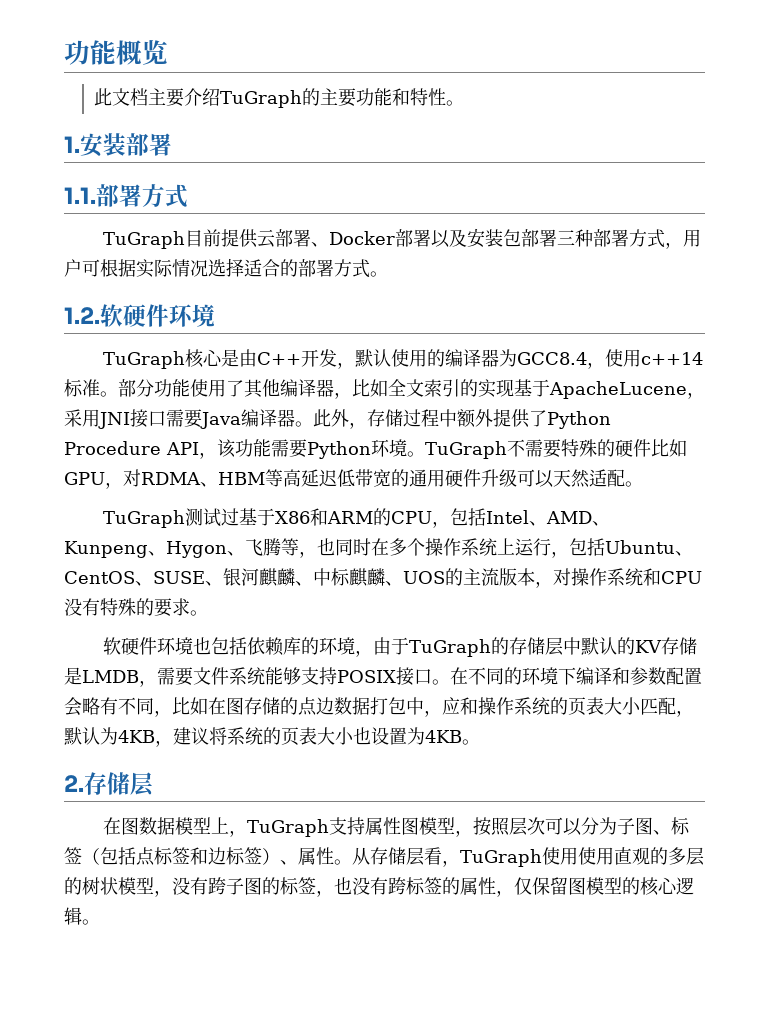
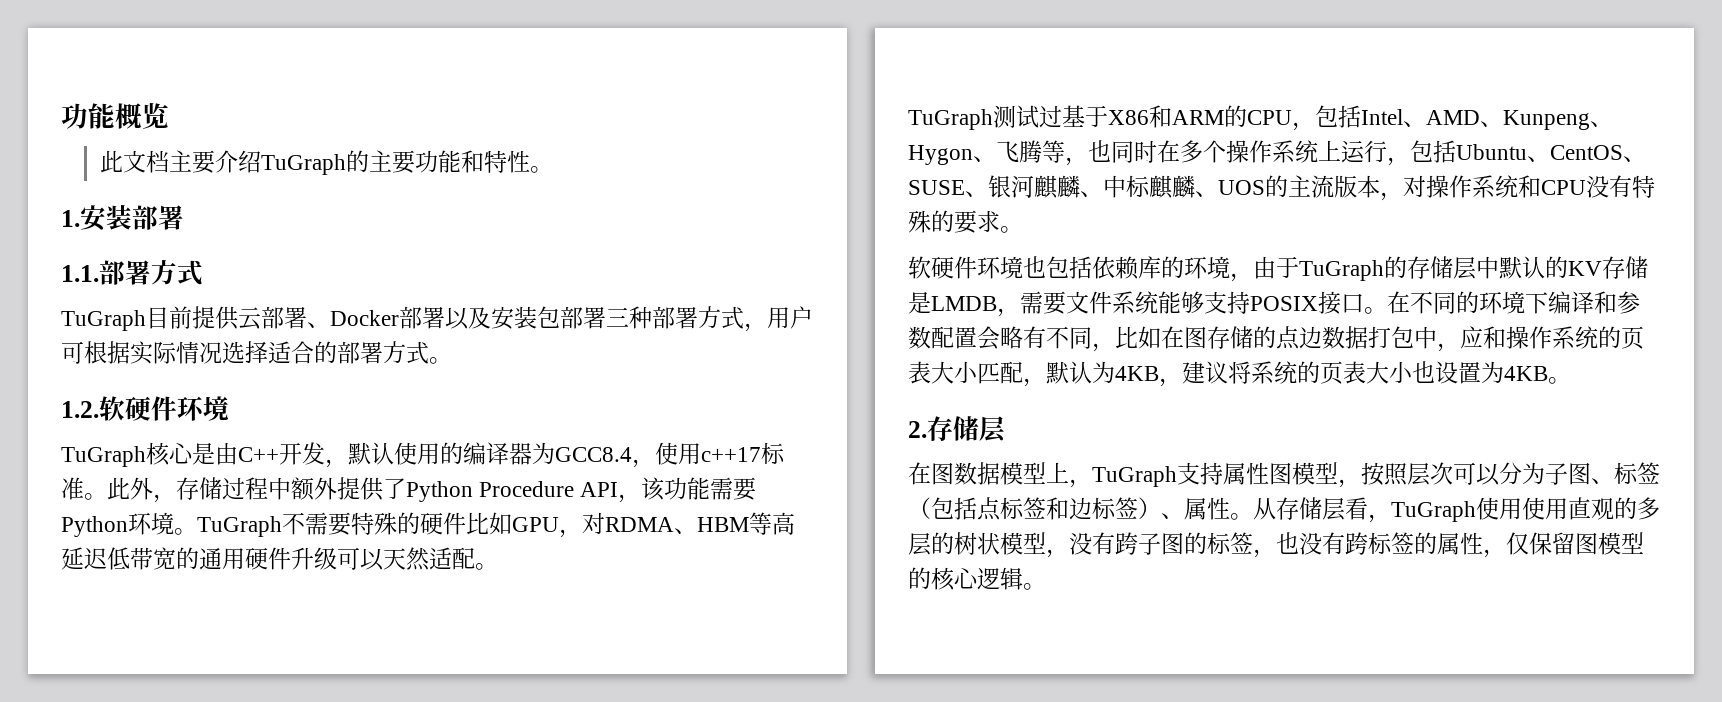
- TuGraph核心是由C++开发，默认使用的编译器为GCC8.4，使用c++14标准。部分功能使用了其他编译器，比如全文索引的实现基于ApacheLucene，采用JNI接口需要Java编译器。
+ TuGraph核心是由C++开发，默认使用的编译器为GCC8.4，使用c++17标准。

